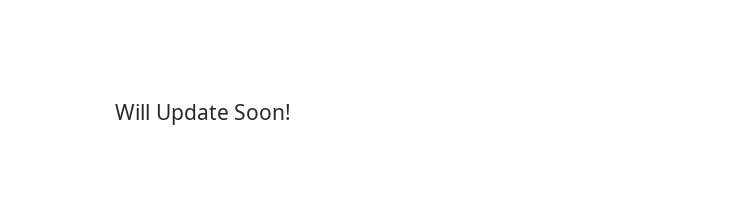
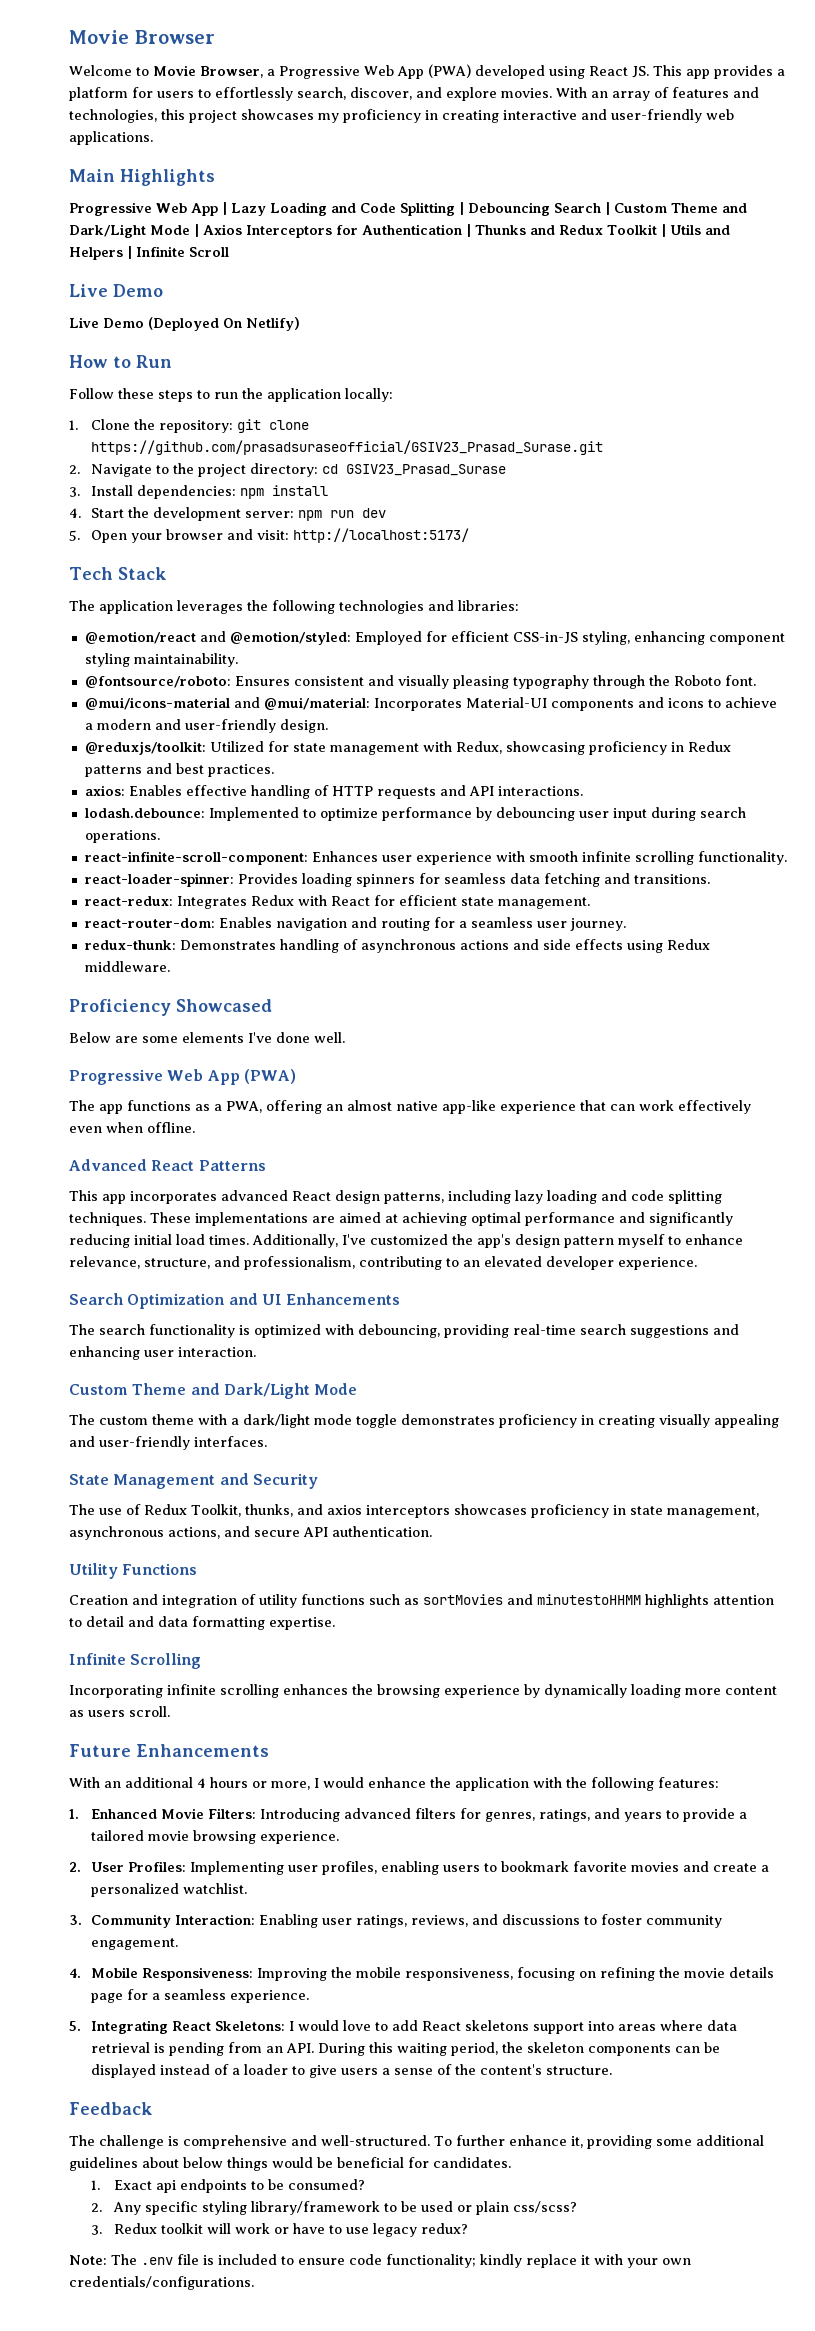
- Will Update Soon!
+ Movie Browser
+ Welcome to Movie Browser, a Progressive Web App (PWA) developed using React JS. This app provides a platform for users to effortlessly search, discover, and explore movies. With an array of features and technologies, this project showcases my proficiency in creating interactive and user-friendly web applications.
+ Main Highlights
+ Progressive Web App | Lazy Loading and Code Splitting | Debouncing Search | Custom Theme and Dark/Light Mode | Axios Interceptors for Authentication | Thunks and Redux Toolkit | Utils and Helpers | Infinite Scroll
+ Live Demo
+ Live Demo (Deployed On Netlify)
+ How to Run
+ Follow these steps to run the application locally:
+ 1. Clone the repository: git clone https://github.com/prasadsuraseofficial/GSIV23_Prasad_Surase.git
+ 2. Navigate to the project directory: cd GSIV23_Prasad_Surase
+ 3. Install dependencies: npm install
+ 4. Start the development server: npm run dev
+ 5. Open your browser and visit: http://localhost:5173/
+ Tech Stack
+ The application leverages the following technologies and libraries:
+ @emotion/react and @emotion/styled: Employed for efficient CSS-in-JS styling, enhancing component styling maintainability.
+ @fontsource/roboto: Ensures consistent and visually pleasing typography through the Roboto font.
+ @mui/icons-material and @mui/material: Incorporates Material-UI components and icons to achieve a modern and user-friendly design.
+ @reduxjs/toolkit: Utilized for state management with Redux, showcasing proficiency in Redux patterns and best practices.
+ axios: Enables effective handling of HTTP requests and API interactions.
+ lodash.debounce: Implemented to optimize performance by debouncing user input during search operations.
+ react-infinite-scroll-component: Enhances user experience with smooth infinite scrolling functionality.
+ react-loader-spinner: Provides loading spinners for seamless data fetching and transitions.
+ react-redux: Integrates Redux with React for efficient state management.
+ react-router-dom: Enables navigation and routing for a seamless user journey.
+ redux-thunk: Demonstrates handling of asynchronous actions and side effects using Redux middleware.
+ Proficiency Showcased
+ Below are some elements I've done well.
+ Progressive Web App (PWA)
+ The app functions as a PWA, offering an almost native app-like experience that can work effectively even when offline.
+ Advanced React Patterns
+ This app incorporates advanced React design patterns, including lazy loading and code splitting techniques. These implementations are aimed at achieving optimal performance and significantly reducing initial load times. Additionally, I've customized the app's design pattern myself to enhance relevance, structure, and professionalism, contributing to an elevated developer experience.
+ Search Optimization and UI Enhancements
+ The search functionality is optimized with debouncing, providing real-time search suggestions and enhancing user interaction.
+ Custom Theme and Dark/Light Mode
+ The custom theme with a dark/light mode toggle demonstrates proficiency in creating visually appealing and user-friendly interfaces.
+ State Management and Security
+ The use of Redux Toolkit, thunks, and axios interceptors showcases proficiency in state management, asynchronous actions, and secure API authentication.
+ Utility Functions
+ Creation and integration of utility functions such as sortMovies and minutestoHHMM highlights attention to detail and data formatting expertise.
+ Infinite Scrolling
+ Incorporating infinite scrolling enhances the browsing experience by dynamically loading more content as users scroll.
+ Future Enhancements
+ With an additional 4 hours or more, I would enhance the application with the following features:
+ 1. Enhanced Movie Filters: Introducing advanced filters for genres, ratings, and years to provide a tailored movie browsing experience.
+ 2. User Profiles: Implementing user profiles, enabling users to bookmark favorite movies and create a personalized watchlist.
+ 3. Community Interaction: Enabling user ratings, reviews, and discussions to foster community engagement.
+ 4. Mobile Responsiveness: Improving the mobile responsiveness, focusing on refining the movie details page for a seamless experience.
+ 5. Integrating React Skeletons: I would love to add React skeletons support into areas where data retrieval is pending from an API. During this waiting period, the skeleton components can be displayed instead of a loader to give users a sense of the content's structure.
+ Feedback
+ The challenge is comprehensive and well-structured. To further enhance it, providing some additional guidelines about below things would be beneficial for candidates.
+ 1. Exact api endpoints to be consumed?
+ 2. Any specific styling library/framework to be used or plain css/scss?
+ 3. Redux toolkit will work or have to use legacy redux?
+ Note: The .env file is included to ensure code functionality; kindly replace it with your own credentials/configurations.

